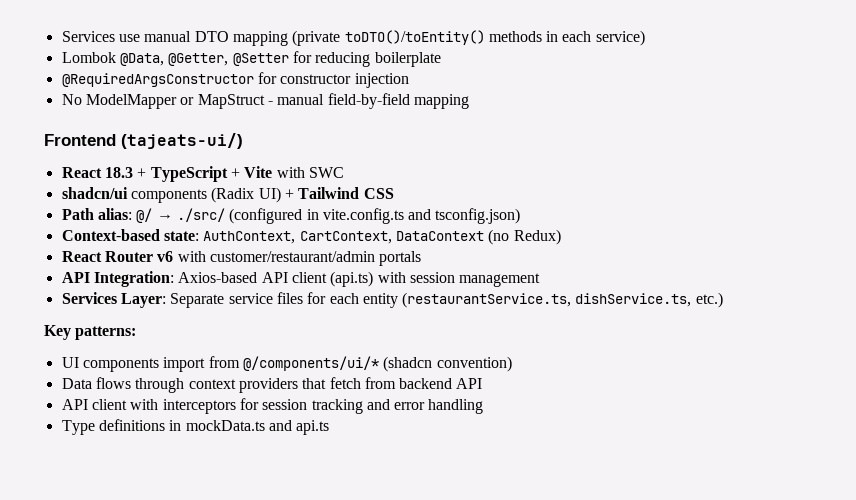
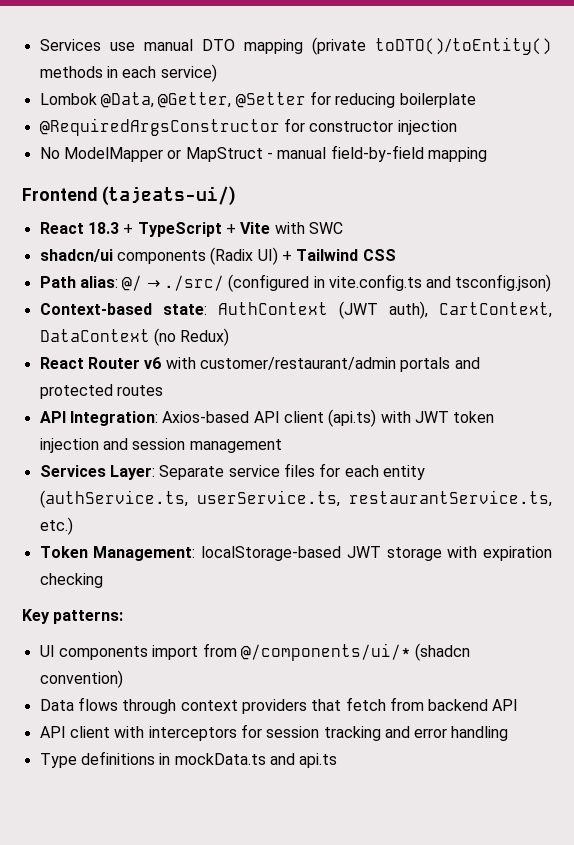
- Context-based state: AuthContext, CartContext, DataContext (no Redux)
+ Context-based state: AuthContext (JWT auth), CartContext, DataContext (no Redux)
- React Router v6 with customer/restaurant/admin portals
+ React Router v6 with customer/restaurant/admin portals and protected routes
- API Integration: Axios-based API client (api.ts) with session management
+ API Integration: Axios-based API client (api.ts) with JWT token injection and session management
- Services Layer: Separate service files for each entity (restaurantService.ts, dishService.ts, etc.)
+ Services Layer: Separate service files for each entity (authService.ts, userService.ts, restaurantService.ts, etc.)
+ Token Management: localStorage-based JWT storage with expiration checking

